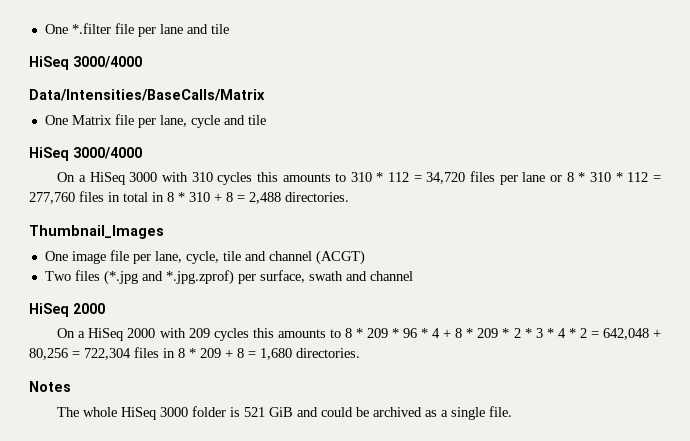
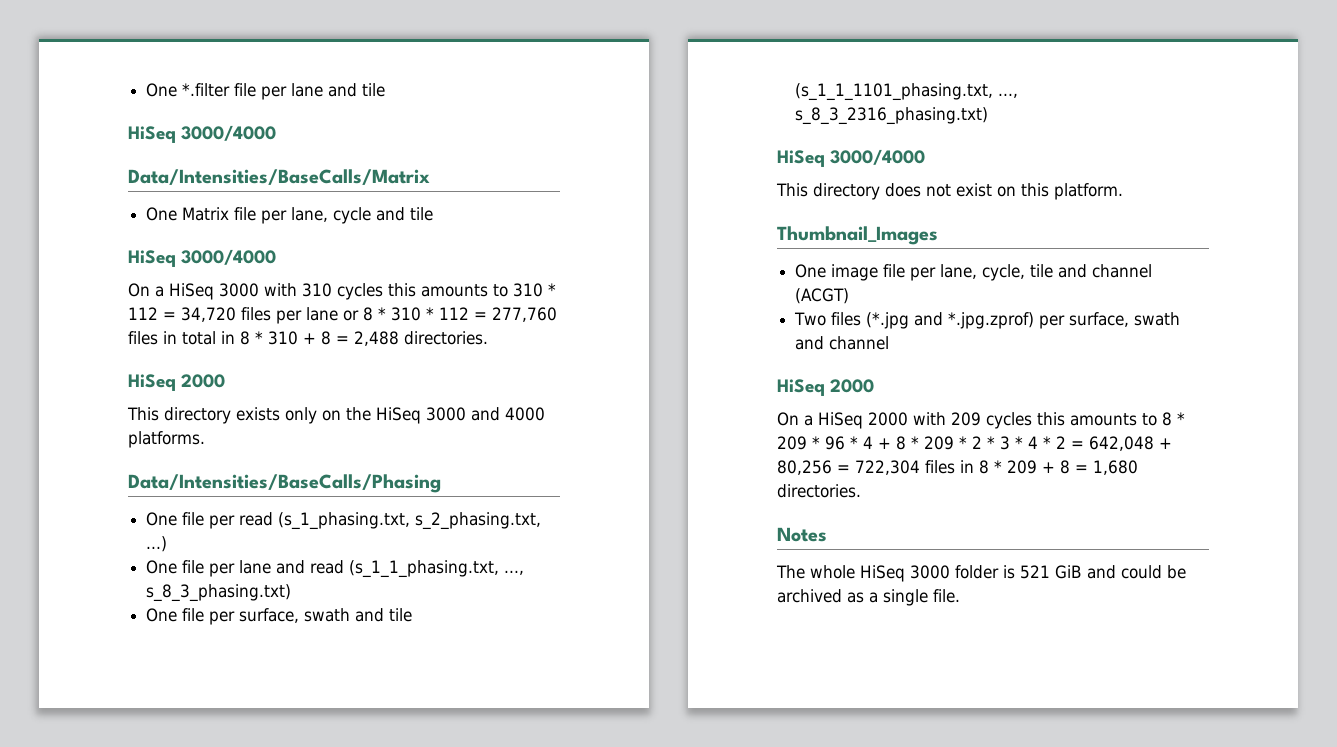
  On a HiSeq 3000 with 310 cycles this amounts to 310 * 112 = 34,720 files per lane or 8 * 310 * 112 = 277,760 files in total in 8 * 310 + 8 = 2,488 directories.
+ HiSeq 2000
+ This directory exists only on the HiSeq 3000 and 4000 platforms.
+ Data/Intensities/BaseCalls/Phasing
+ One file per read (s_1_phasing.txt, s_2_phasing.txt, ...)
+ One file per lane and read (s_1_1_phasing.txt, ..., s_8_3_phasing.txt)
+ One file per surface, swath and tile (s_1_1_1101_phasing.txt, ..., s_8_3_2316_phasing.txt)
+ HiSeq 3000/4000
+ This directory does not exist on this platform.

